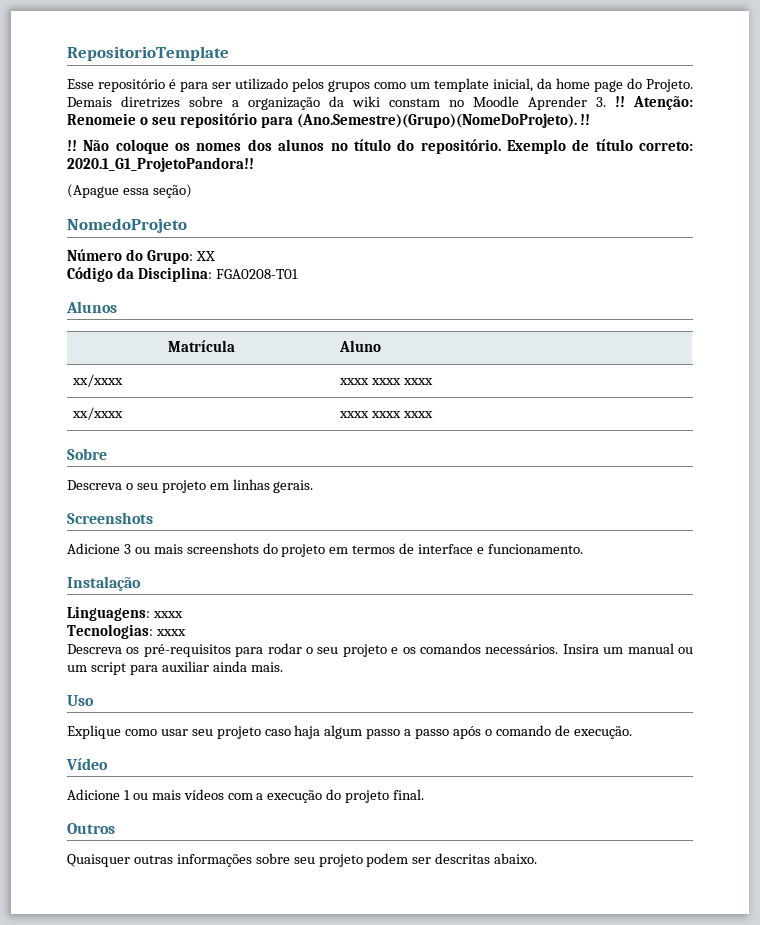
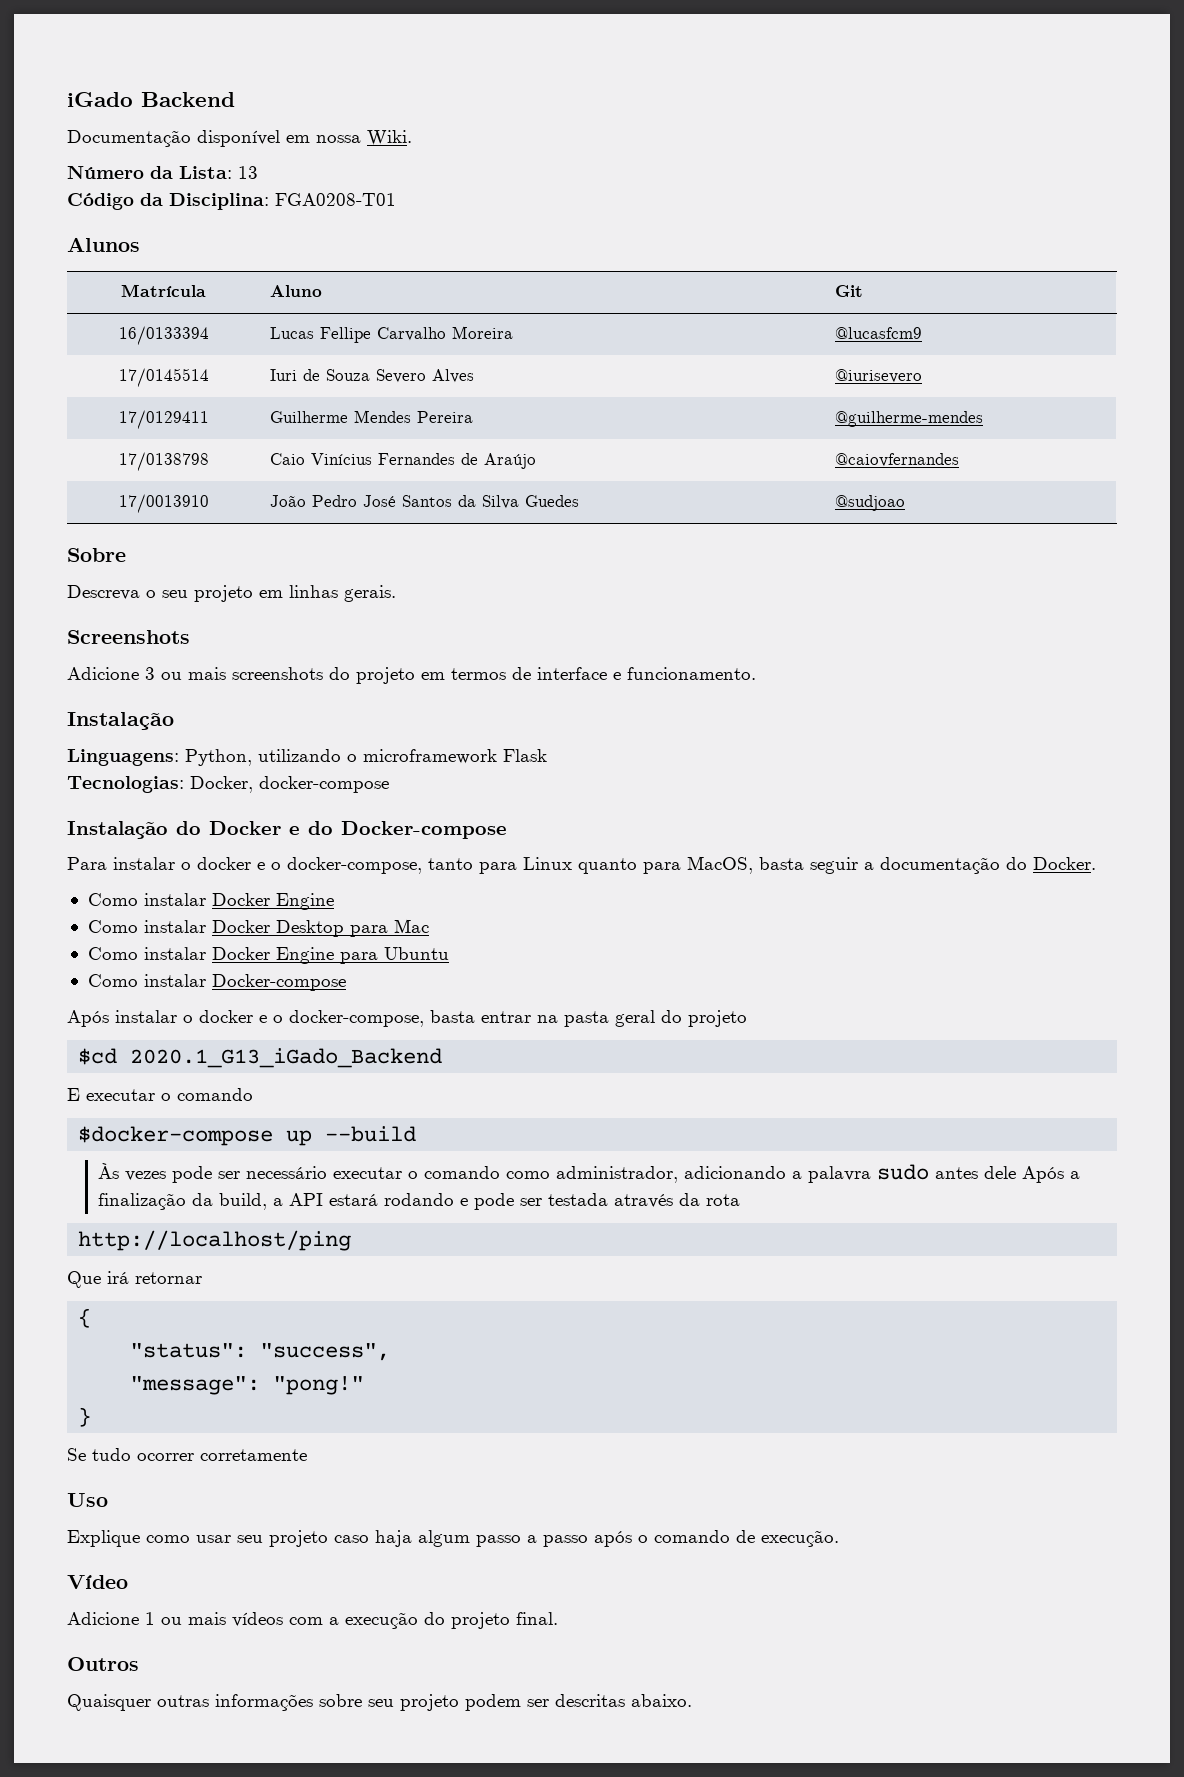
- RepositorioTemplate
- Esse repositório é para ser utilizado pelos grupos como um template inicial, da home page do Projeto. Demais diretrizes sobre a organização da wiki constam no Moodle Aprender 3. !! Atenção: Renomeie o seu repositório para (Ano.Semestre)(Grupo)(NomeDoProjeto). !!
- !! Não coloque os nomes dos alunos no título do repositório. Exemplo de título correto: 2020.1_G1_ProjetoPandora!!
- (Apague essa seção)
- NomedoProjeto
- Número do Grupo: XX
+ iGado Backend
+ Documentação disponível em nossa Wiki.
+ Número da Lista: 13
- Matrícula | Aluno
- xx/xxxx | xxxx xxxx xxxx
- xx/xxxx | xxxx xxxx xxxx
+ Matrícula | Aluno | Git
+ 16/0133394 | Lucas Fellipe Carvalho Moreira | @lucasfcm9
+ 17/0145514 | Iuri de Souza Severo Alves | @iurisevero
+ 17/0129411 | Guilherme Mendes Pereira | @guilherme-mendes
+ 17/0138798 | Caio Vinícius Fernandes de Araújo | @caiovfernandes
+ 17/0013910 | João Pedro José Santos da Silva Guedes | @sudjoao
- Linguagens: xxxx
- Tecnologias: xxxx
- Descreva os pré-requisitos para rodar o seu projeto e os comandos necessários. Insira um manual ou um script para auxiliar ainda mais.
+ Linguagens: Python, utilizando o microframework Flask
+ Tecnologias: Docker, docker-compose
+ Instalação do Docker e do Docker-compose
+ Para instalar o docker e o docker-compose, tanto para Linux quanto para MacOS, basta seguir a documentação do Docker.
+ Como instalar Docker Engine
+ Como instalar Docker Desktop para Mac
+ Como instalar Docker Engine para Ubuntu
+ Como instalar Docker-compose
+ Após instalar o docker e o docker-compose, basta entrar na pasta geral do projeto
+ $cd 2020.1_G13_iGado_Backend
+ E executar o comando
+ $docker-compose up --build
+ Às vezes pode ser necessário executar o comando como administrador, adicionando a palavra sudo antes dele Após a finalização da build, a API estará rodando e pode ser testada através da rota
+ http://localhost/ping
+ Que irá retornar
+ {
+ "status": "success",
+ "message": "pong!"
+ }
+ Se tudo ocorrer corretamente

